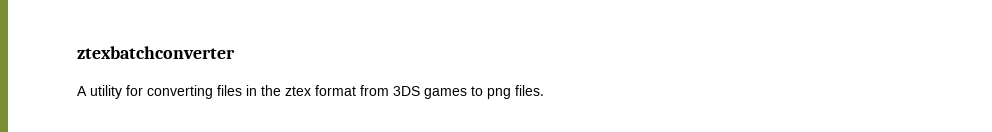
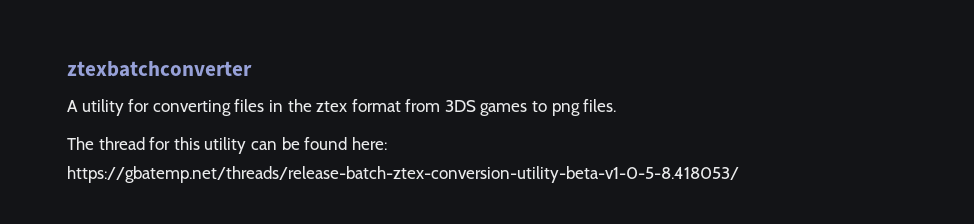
+ The thread for this utility can be found here: https://gbatemp.net/threads/release-batch-ztex-conversion-utility-beta-v1-0-5-8.418053/

